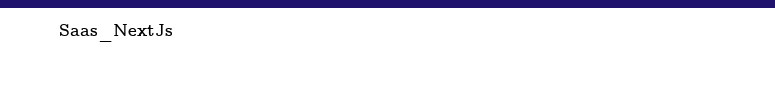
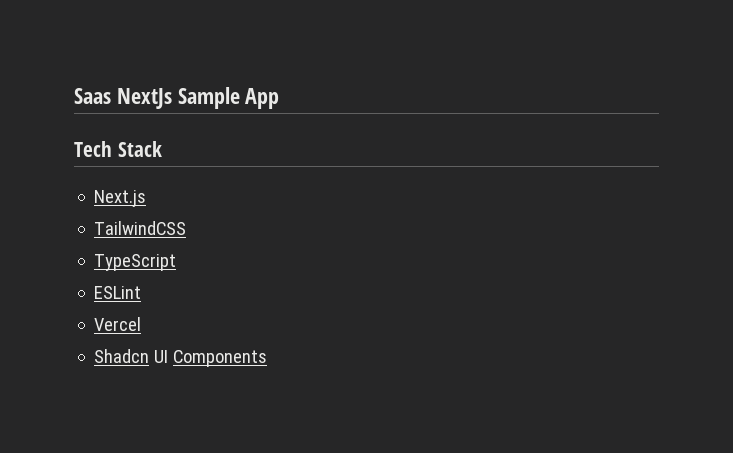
- Saas_NextJs
+ Saas NextJs Sample App
+ Tech Stack
+ Next.js
+ TailwindCSS
+ TypeScript
+ ESLint
+ Vercel
+ Shadcn UI Components

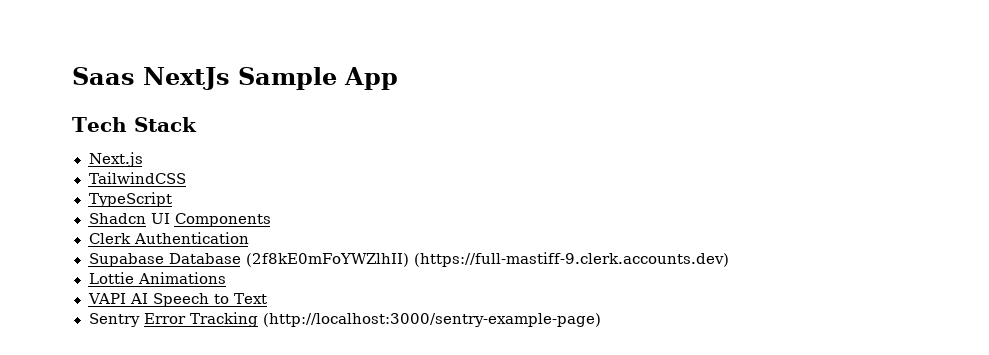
- ESLint
- Vercel
+ Clerk Authentication
+ Supabase Database (2f8kE0mFoYWZlhII) (https://full-mastiff-9.clerk.accounts.dev)
+ Lottie Animations
+ VAPI AI Speech to Text
+ Sentry Error Tracking (http://localhost:3000/sentry-example-page)

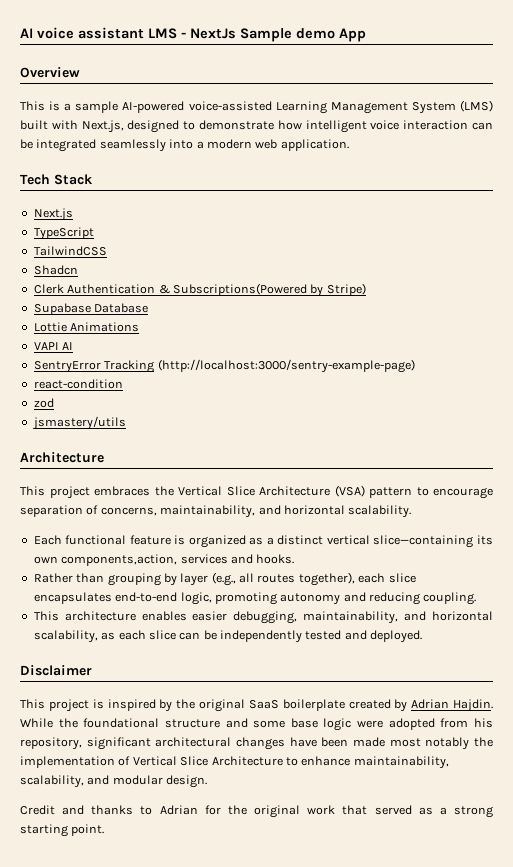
- Saas NextJs Sample App
+ AI voice assistant LMS - NextJs Sample demo App
+ Overview
+ This is a sample AI-powered voice-assisted Learning Management System (LMS) built with Next.js, designed to demonstrate how intelligent voice interaction can be integrated seamlessly into a modern web application.
+ TypeScript
- TypeScript
- Shadcn UI Components
+ Shadcn
- Clerk Authentication
+ Clerk Authentication & Subscriptions(Powered by Stripe)
- Supabase Database (2f8kE0mFoYWZlhII) (https://full-mastiff-9.clerk.accounts.dev)
+ Supabase Database
- VAPI AI Speech to Text
- Sentry Error Tracking (http://localhost:3000/sentry-example-page)
+ VAPI AI
+ SentryError Tracking (http://localhost:3000/sentry-example-page)
+ react-condition
+ zod
+ jsmastery/utils
+ Architecture
+ This project embraces the Vertical Slice Architecture (VSA) pattern to encourage separation of concerns, maintainability, and horizontal scalability.
+ Each functional feature is organized as a distinct vertical slice—containing its own components,action, services and hooks.
+ Rather than grouping by layer (e.g., all routes together), each slice encapsulates end-to-end logic, promoting autonomy and reducing coupling.
+ This architecture enables easier debugging, maintainability, and horizontal scalability, as each slice can be independently tested and deployed.
+ Disclaimer
+ This project is inspired by the original SaaS boilerplate created by Adrian Hajdin. While the foundational structure and some base logic were adopted from his repository, significant architectural changes have been made most notably the implementation of Vertical Slice Architecture to enhance maintainability, scalability, and modular design.
+ Credit and thanks to Adrian for the original work that served as a strong starting point.

